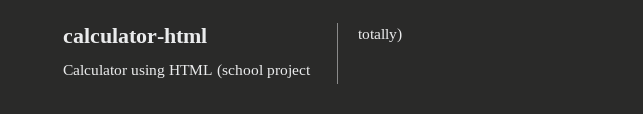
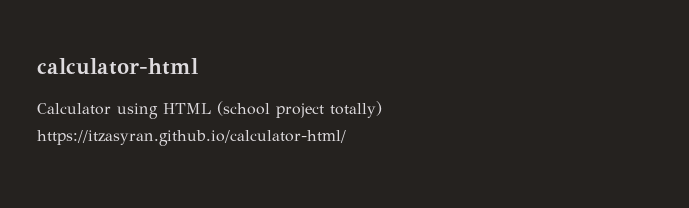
- Calculator using HTML (school project totally)
+ Calculator using HTML (school project totally) https://itzasyran.github.io/calculator-html/

